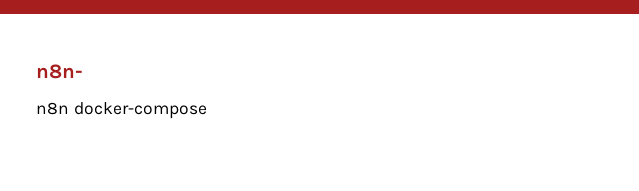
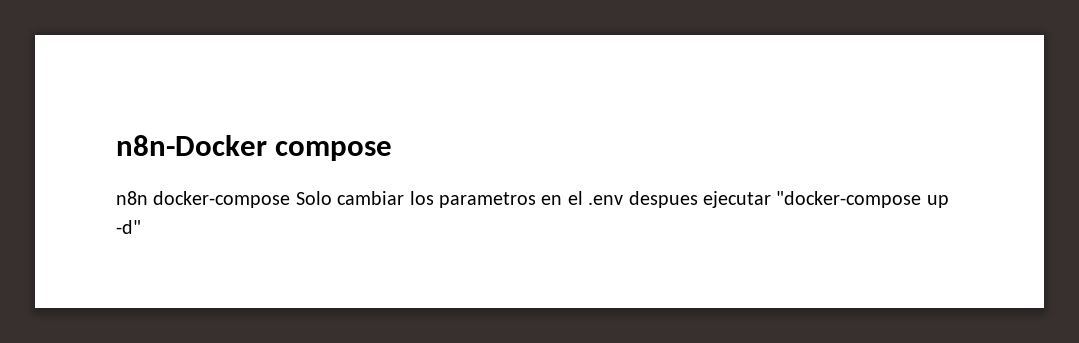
- n8n-
+ n8n-Docker compose
- n8n docker-compose
+ n8n docker-compose Solo cambiar los parametros en el .env despues ejecutar "docker-compose up -d"

